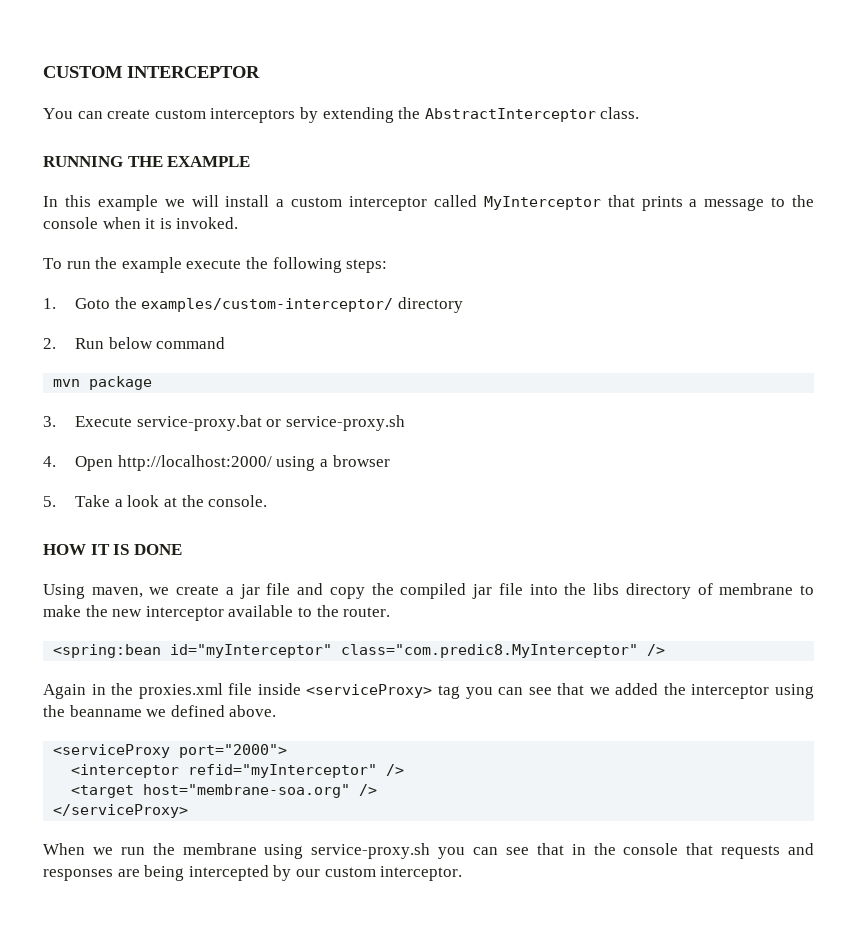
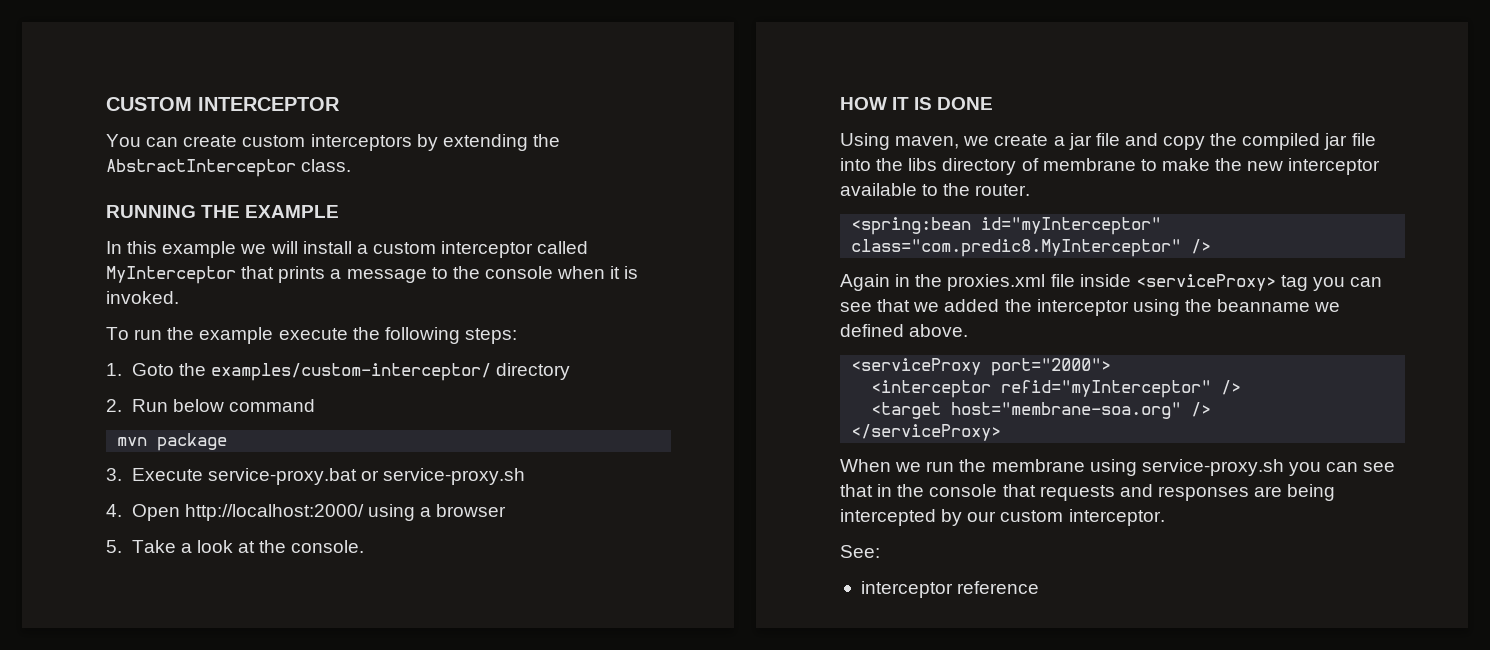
+ See:
+ interceptor reference

